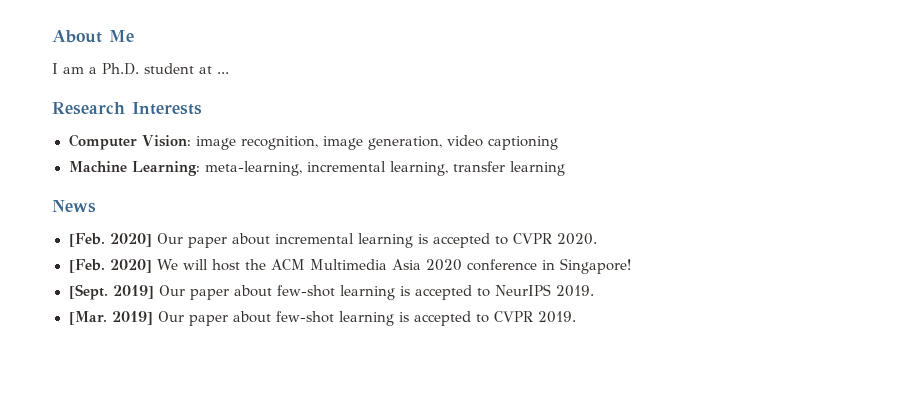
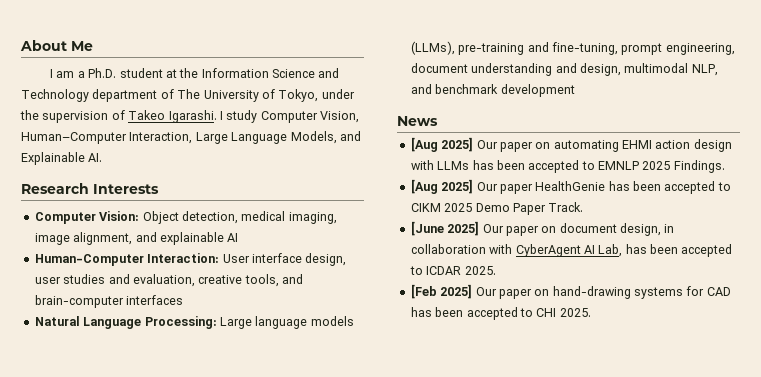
- I am a Ph.D. student at ...
+ I am a Ph.D. student at the Information Science and Technology department of The University of Tokyo, under the supervision of Takeo Igarashi. I study Computer Vision, Human–Computer Interaction, Large Language Models, and Explainable AI.
  Research Interests
- Computer Vision: image recognition, image generation, video captioning
- Machine Learning: meta-learning, incremental learning, transfer learning
+ Computer Vision: Object detection, medical imaging, image alignment, and explainable AI
+ Human-Computer Interaction: User interface design, user studies and evaluation, creative tools, and brain-computer interfaces
+ Natural Language Processing: Large language models (LLMs), pre-training and fine-tuning, prompt engineering, document understanding and design, multimodal NLP, and benchmark development
  News
- [Feb. 2020] Our paper about incremental learning is accepted to CVPR 2020.
- [Feb. 2020] We will host the ACM Multimedia Asia 2020 conference in Singapore!
- [Sept. 2019] Our paper about few-shot learning is accepted to NeurIPS 2019.
- [Mar. 2019] Our paper about few-shot learning is accepted to CVPR 2019.
+ [Aug 2025] Our paper on automating EHMI action design with LLMs has been accepted to EMNLP 2025 Findings.
+ [Aug 2025] Our paper HealthGenie has been accepted to CIKM 2025 Demo Paper Track.
+ [June 2025] Our paper on document design, in collaboration with CyberAgent AI Lab, has been accepted to ICDAR 2025.
+ [Feb 2025] Our paper on hand-drawing systems for CAD has been accepted to CHI 2025.

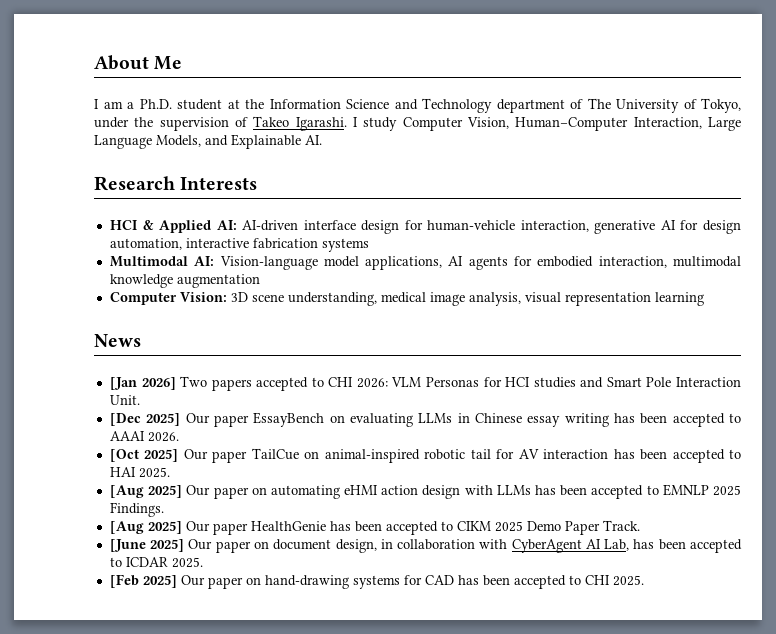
- Computer Vision: Object detection, medical imaging, image alignment, and explainable AI
- Human-Computer Interaction: User interface design, user studies and evaluation, creative tools, and brain-computer interfaces
- Natural Language Processing: Large language models (LLMs), pre-training and fine-tuning, prompt engineering, document understanding and design, multimodal NLP, and benchmark development
+ HCI & Applied AI: AI-driven interface design for human-vehicle interaction, generative AI for design automation, interactive fabrication systems
+ Multimodal AI: Vision-language model applications, AI agents for embodied interaction, multimodal knowledge augmentation
+ Computer Vision: 3D scene understanding, medical image analysis, visual representation learning
  News
+ [Jan 2026] Two papers accepted to CHI 2026: VLM Personas for HCI studies and Smart Pole Interaction Unit.
+ [Dec 2025] Our paper EssayBench on evaluating LLMs in Chinese essay writing has been accepted to AAAI 2026.
+ [Oct 2025] Our paper TailCue on animal-inspired robotic tail for AV interaction has been accepted to HAI 2025.
- [Aug 2025] Our paper on automating EHMI action design with LLMs has been accepted to EMNLP 2025 Findings.
+ [Aug 2025] Our paper on automating eHMI action design with LLMs has been accepted to EMNLP 2025 Findings.

